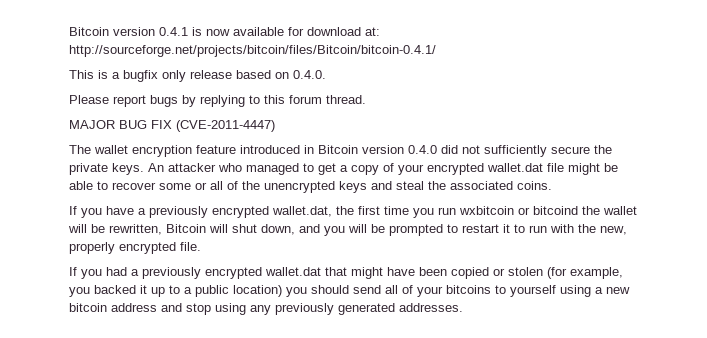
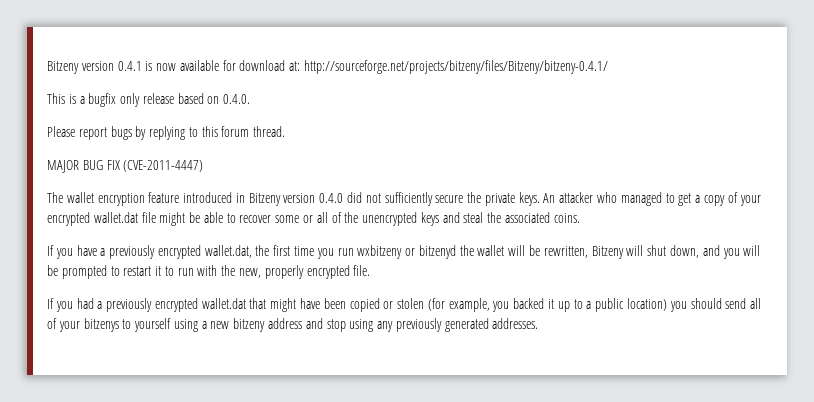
- Bitcoin version 0.4.1 is now available for download at: http://sourceforge.net/projects/bitcoin/files/Bitcoin/bitcoin-0.4.1/
+ Bitzeny version 0.4.1 is now available for download at: http://sourceforge.net/projects/bitzeny/files/Bitzeny/bitzeny-0.4.1/
- The wallet encryption feature introduced in Bitcoin version 0.4.0 did not sufficiently secure the private keys.
+ The wallet encryption feature introduced in Bitzeny version 0.4.0 did not sufficiently secure the private keys.
- If you have a previously encrypted wallet.dat, the first time you run wxbitcoin or bitcoind the wallet will be rewritten, Bitcoin will shut down, and you will be prompted to restart it to run with the new, properly encrypted file.
+ If you have a previously encrypted wallet.dat, the first time you run wxbitzeny or bitzenyd the wallet will be rewritten, Bitzeny will shut down, and you will be prompted to restart it to run with the new, properly encrypted file.
- If you had a previously encrypted wallet.dat that might have been copied or stolen (for example, you backed it up to a public location) you should send all of your bitcoins to yourself using a new bitcoin address and stop using any previously generated addresses.
+ If you had a previously encrypted wallet.dat that might have been copied or stolen (for example, you backed it up to a public location) you should send all of your bitzenys to yourself using a new bitzeny address and stop using any previously generated addresses.

